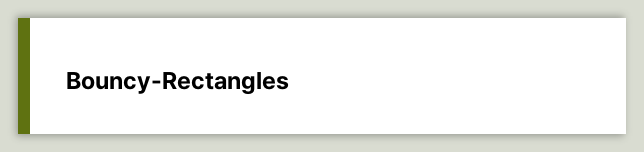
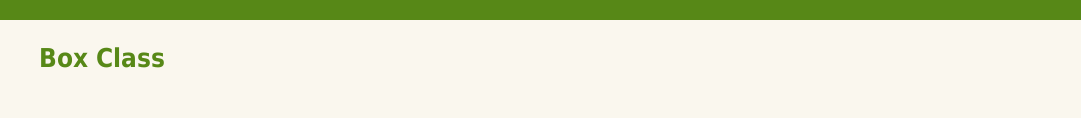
- Bouncy-Rectangles
+ Box Class

